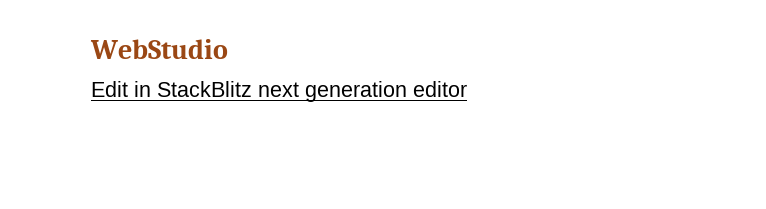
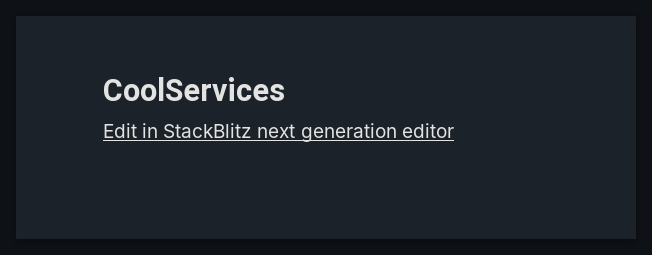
- WebStudio
+ CoolServices

